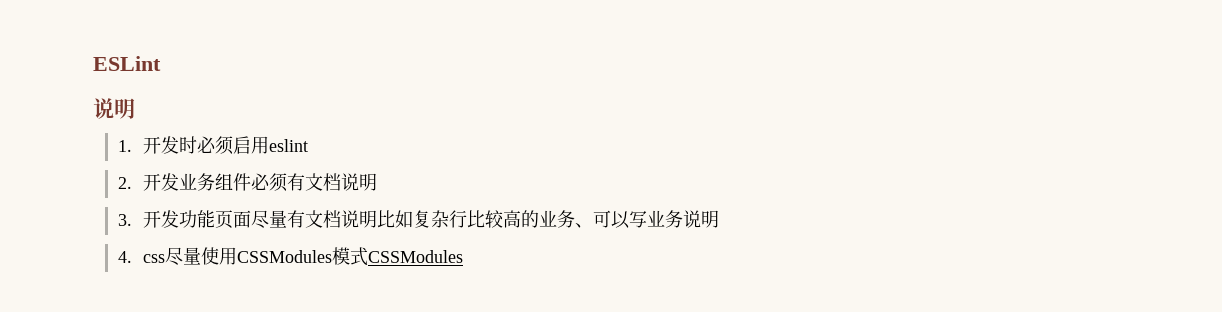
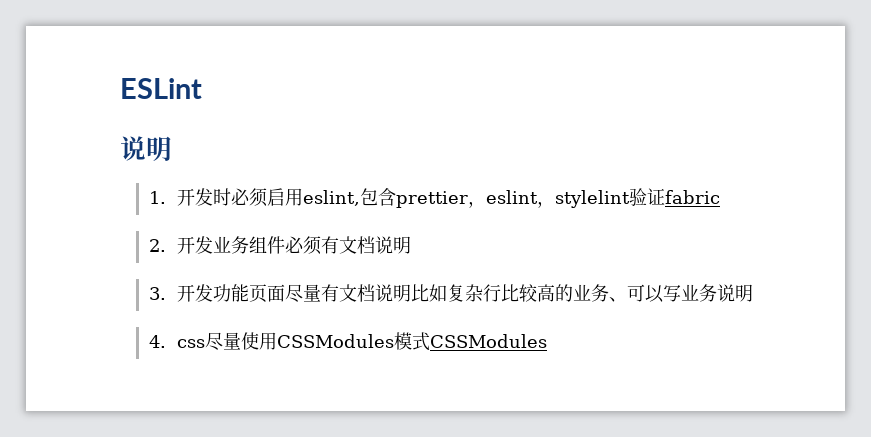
- 1.开发时必须启用eslint
+ 1.开发时必须启用eslint,包含prettier，eslint，stylelint验证fabric

